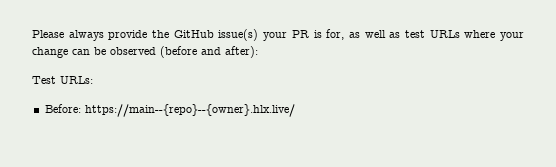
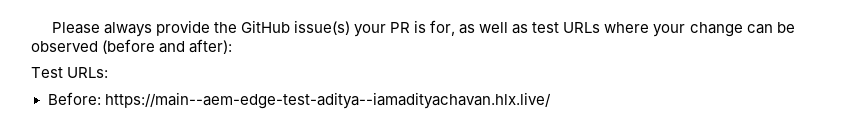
- Before: https://main--{repo}--{owner}.hlx.live/
+ Before: https://main--aem-edge-test-aditya--iamadityachavan.hlx.live/

